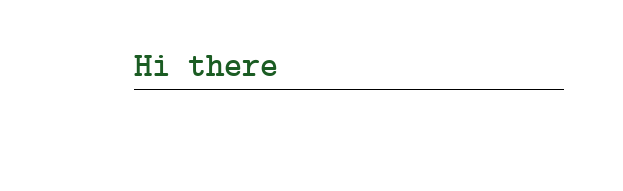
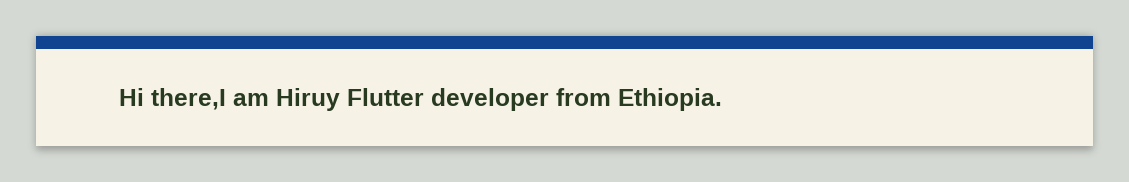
- Hi there
+ Hi there,I am Hiruy Flutter developer from Ethiopia.

